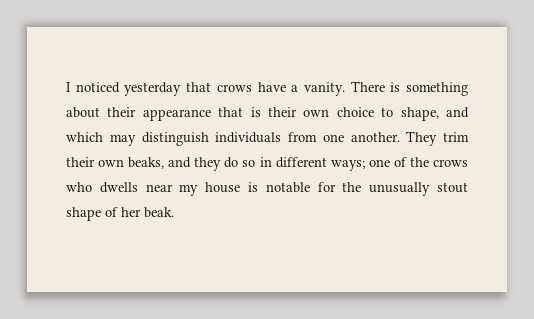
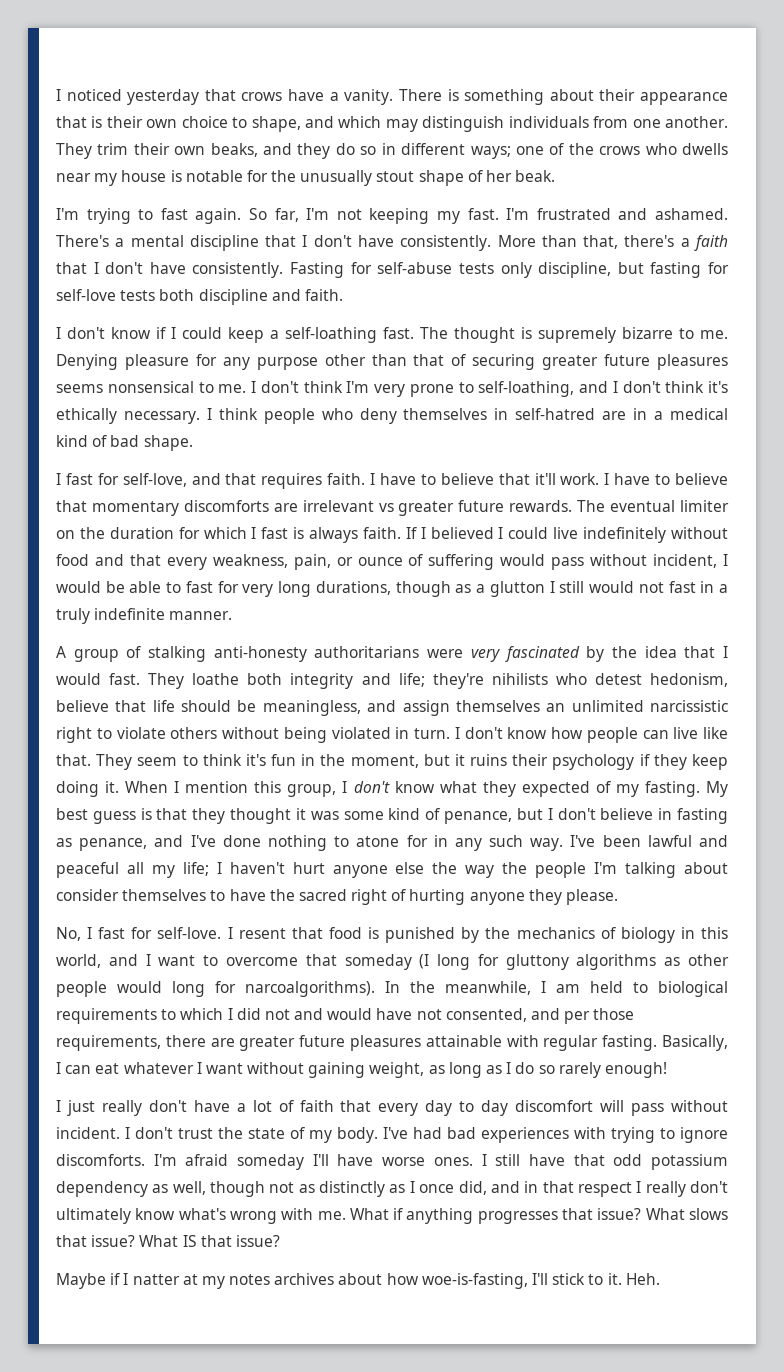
+ I'm trying to fast again. So far, I'm not keeping my fast. I'm frustrated and ashamed. There's a mental discipline that I don't have consistently. More than that, there's a faith that I don't have consistently. Fasting for self-abuse tests only discipline, but fasting for self-love tests both discipline and faith.
+ I don't know if I could keep a self-loathing fast. The thought is supremely bizarre to me. Denying pleasure for any purpose other than that of securing greater future pleasures seems nonsensical to me. I don't think I'm very prone to self-loathing, and I don't think it's ethically necessary. I think people who deny themselves in self-hatred are in a medical kind of bad shape.
+ I fast for self-love, and that requires faith. I have to believe that it'll work. I have to believe that momentary discomforts are irrelevant vs greater future rewards. The eventual limiter on the duration for which I fast is always faith. If I believed I could live indefinitely without food and that every weakness, pain, or ounce of suffering would pass without incident, I would be able to fast for very long durations, though as a glutton I still would not fast in a truly indefinite manner.
+ A group of stalking anti-honesty authoritarians were very fascinated by the idea that I would fast. They loathe both integrity and life; they're nihilists who detest hedonism, believe that life should be meaningless, and assign themselves an unlimited narcissistic right to violate others without being violated in turn. I don't know how people can live like that. They seem to think it's fun in the moment, but it ruins their psychology if they keep doing it. When I mention this group, I don't know what they expected of my fasting. My best guess is that they thought it was some kind of penance, but I don't believe in fasting as penance, and I've done nothing to atone for in any such way. I've been lawful and peaceful all my life; I haven't hurt anyone else the way the people I'm talking about consider themselves to have the sacred right of hurting anyone they please.
+ No, I fast for self-love. I resent that food is punished by the mechanics of biology in this world, and I want to overcome that someday (I long for gluttony algorithms as other people would long for narcoalgorithms). In the meanwhile, I am held to biological requirements to which I did not and would have not consented, and per those requirements, there are greater future pleasures attainable with regular fasting. Basically, I can eat whatever I want without gaining weight, as long as I do so rarely enough!
+ I just really don't have a lot of faith that every day to day discomfort will pass without incident. I don't trust the state of my body. I've had bad experiences with trying to ignore discomforts. I'm afraid someday I'll have worse ones. I still have that odd potassium dependency as well, though not as distinctly as I once did, and in that respect I really don't ultimately know what's wrong with me. What if anything progresses that issue? What slows that issue? What IS that issue?
+ Maybe if I natter at my notes archives about how woe-is-fasting, I'll stick to it. Heh.

